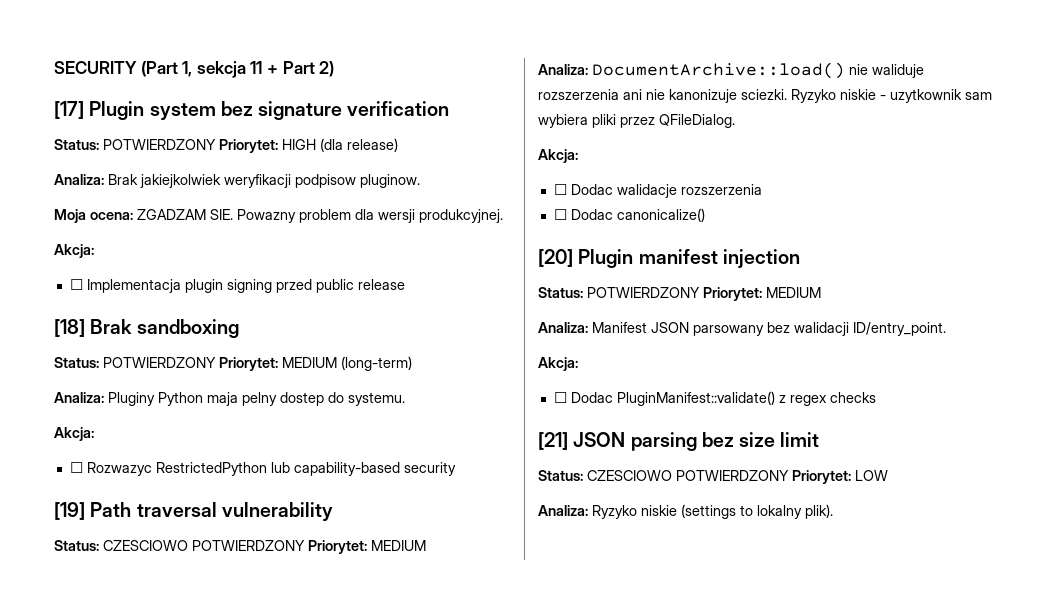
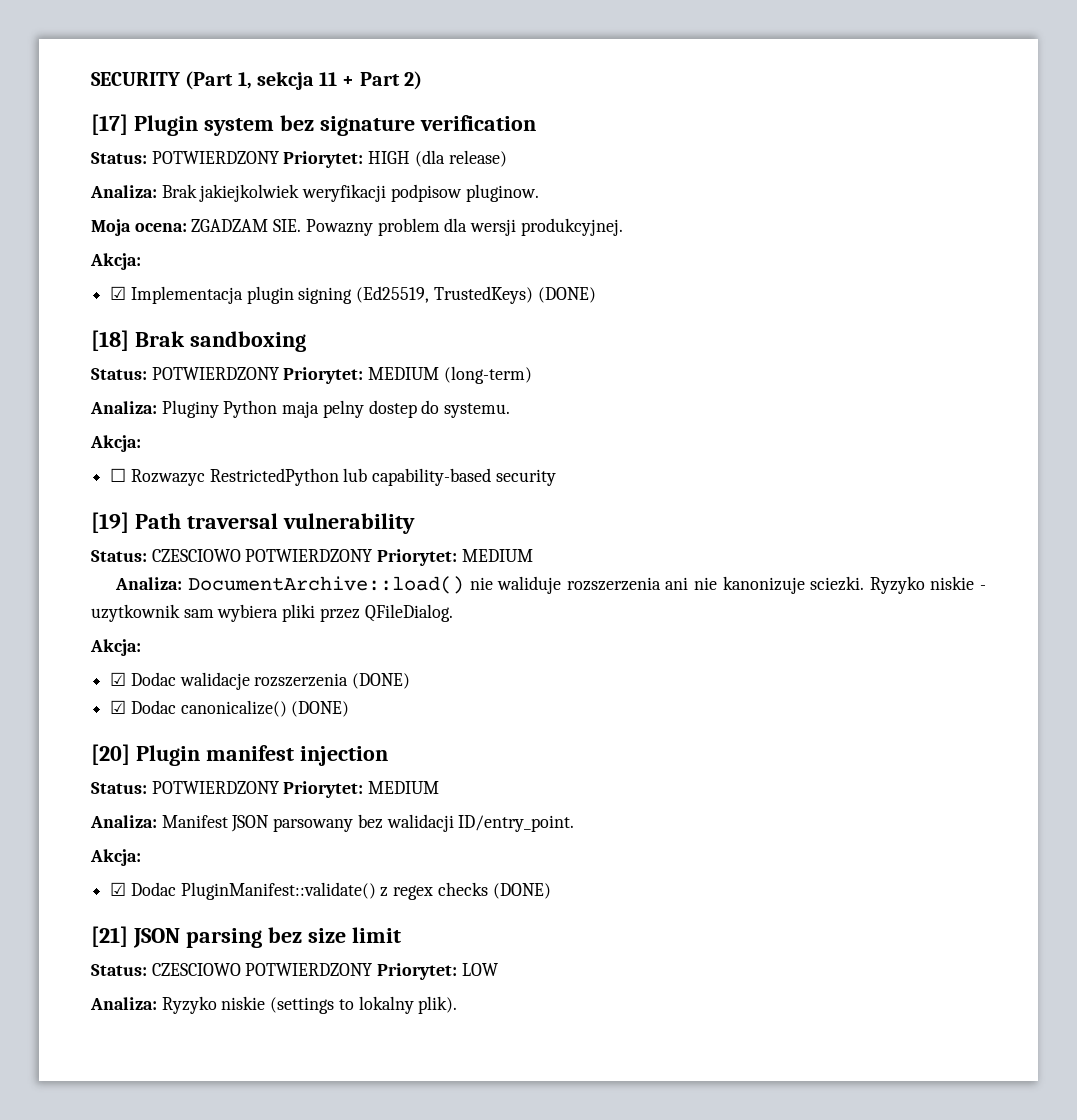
- ☐ Implementacja plugin signing przed public release
+ ☑ Implementacja plugin signing (Ed25519, TrustedKeys) (DONE)
- ☐ Dodac walidacje rozszerzenia
- ☐ Dodac canonicalize()
+ ☑ Dodac walidacje rozszerzenia (DONE)
+ ☑ Dodac canonicalize() (DONE)
- ☐ Dodac PluginManifest::validate() z regex checks
+ ☑ Dodac PluginManifest::validate() z regex checks (DONE)

